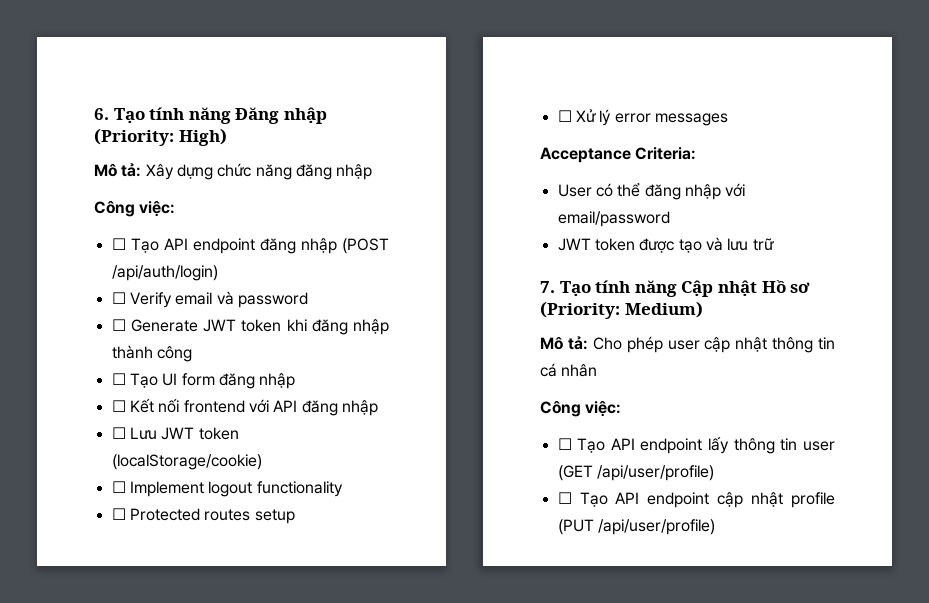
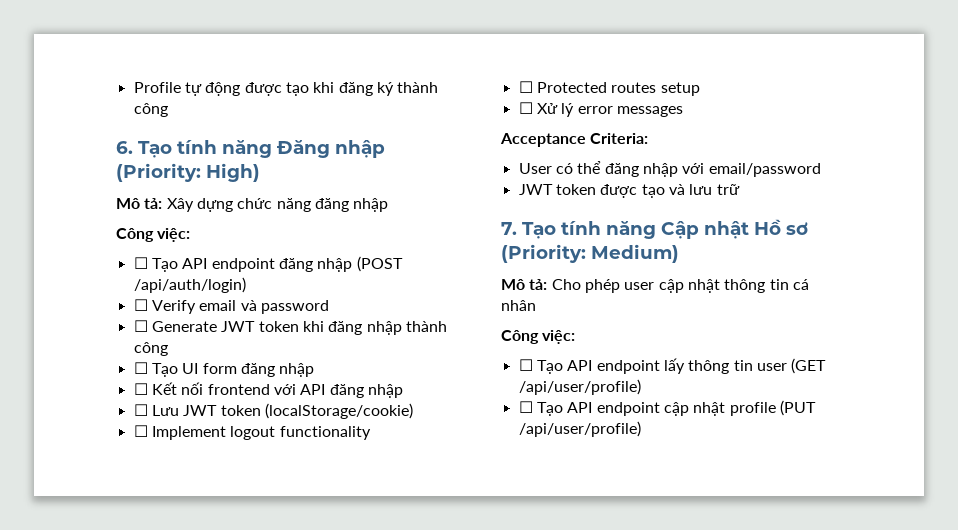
+ Profile tự động được tạo khi đăng ký thành công

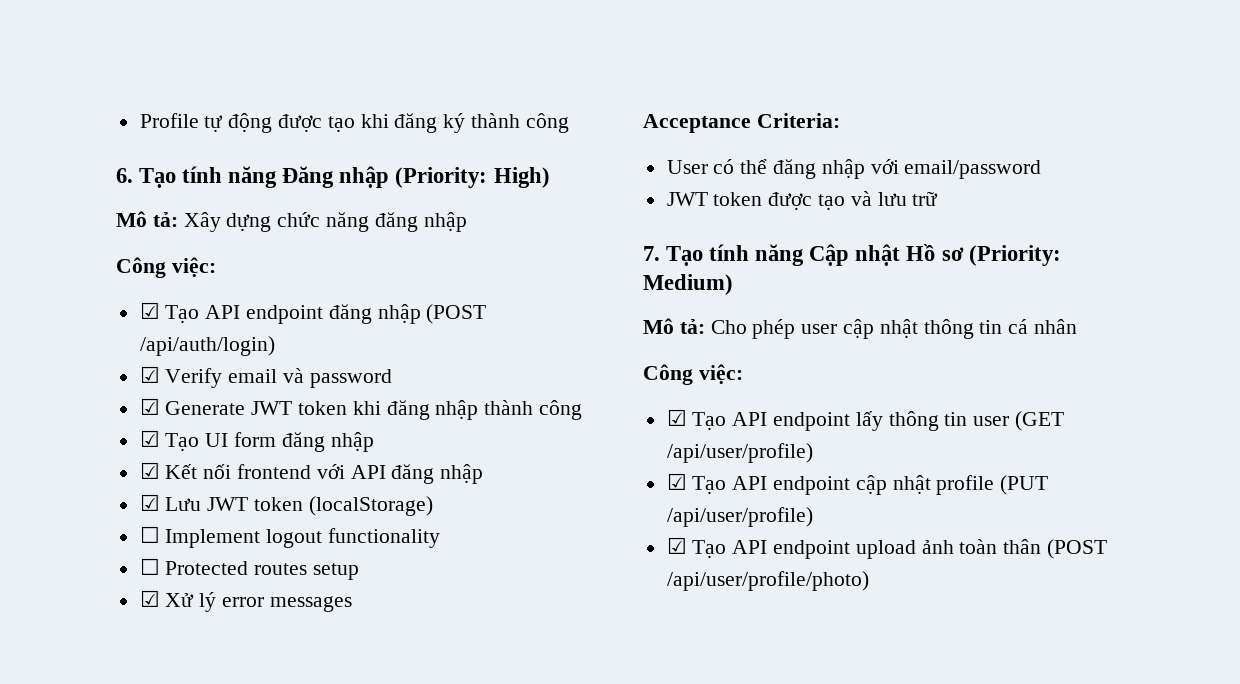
- ☐ Tạo API endpoint đăng nhập (POST /api/auth/login)
+ ☑ Tạo API endpoint đăng nhập (POST /api/auth/login)
- ☐ Verify email và password
+ ☑ Verify email và password
- ☐ Generate JWT token khi đăng nhập thành công
+ ☑ Generate JWT token khi đăng nhập thành công
- ☐ Tạo UI form đăng nhập
+ ☑ Tạo UI form đăng nhập
- ☐ Kết nối frontend với API đăng nhập
+ ☑ Kết nối frontend với API đăng nhập
- ☐ Lưu JWT token (localStorage/cookie)
+ ☑ Lưu JWT token (localStorage)
- ☐ Xử lý error messages
+ ☑ Xử lý error messages
- ☐ Tạo API endpoint lấy thông tin user (GET /api/user/profile)
+ ☑ Tạo API endpoint lấy thông tin user (GET /api/user/profile)
- ☐ Tạo API endpoint cập nhật profile (PUT /api/user/profile)
+ ☑ Tạo API endpoint cập nhật profile (PUT /api/user/profile)
+ ☑ Tạo API endpoint upload ảnh toàn thân (POST /api/user/profile/photo)

